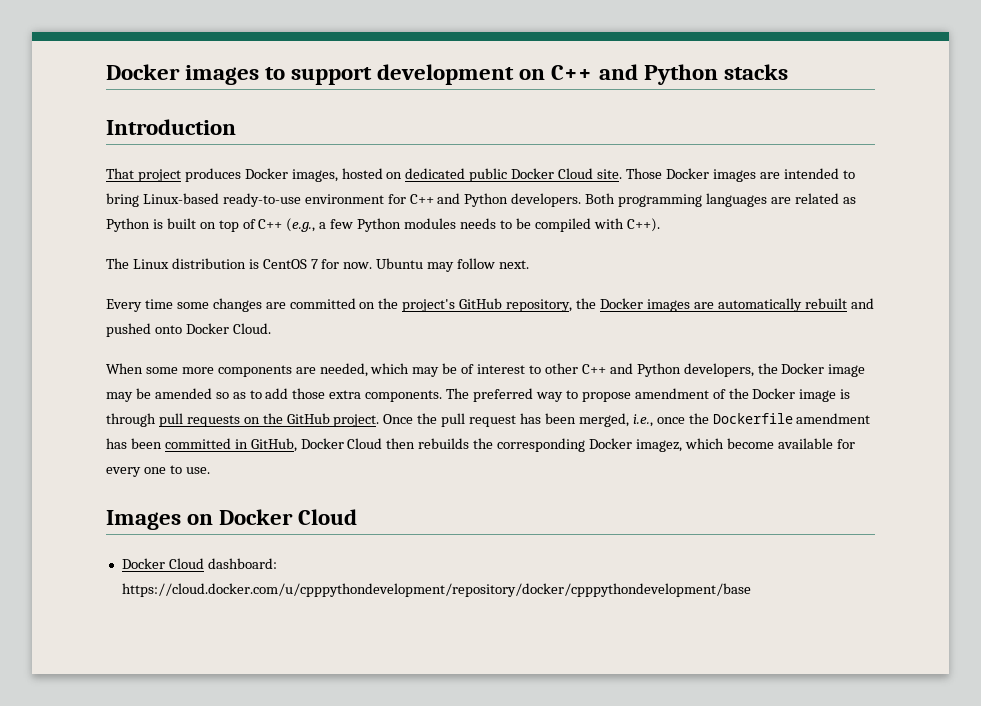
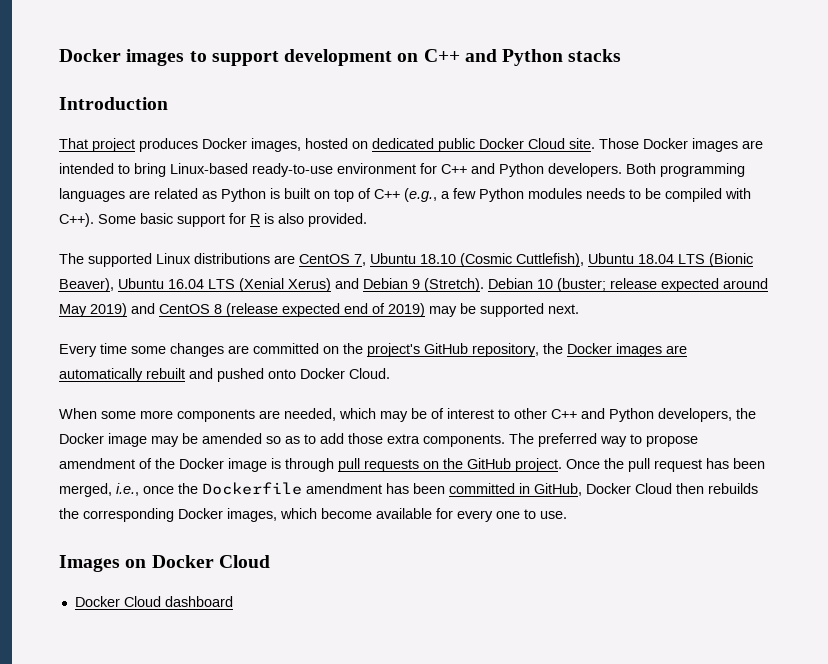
- Both programming languages are related as Python is built on top of C++ (e.g., a few Python modules needs to be compiled with C++).
- The Linux distribution is CentOS 7 for now. Ubuntu may follow next.
+ Both programming languages are related as Python is built on top of C++ (e.g., a few Python modules needs to be compiled with C++). Some basic support for R is also provided.
+ The supported Linux distributions are CentOS 7, Ubuntu 18.10 (Cosmic Cuttlefish), Ubuntu 18.04 LTS (Bionic Beaver), Ubuntu 16.04 LTS (Xenial Xerus) and Debian 9 (Stretch). Debian 10 (buster; release expected around May 2019) and CentOS 8 (release expected end of 2019) may be supported next.
- Once the pull request has been merged, i.e., once the Dockerfile amendment has been committed in GitHub, Docker Cloud then rebuilds the corresponding Docker imagez, which become available for every one to use.
+ Once the pull request has been merged, i.e., once the Dockerfile amendment has been committed in GitHub, Docker Cloud then rebuilds the corresponding Docker images, which become available for every one to use.
- Docker Cloud dashboard: https://cloud.docker.com/u/cpppythondevelopment/repository/docker/cpppythondevelopment/base
+ Docker Cloud dashboard

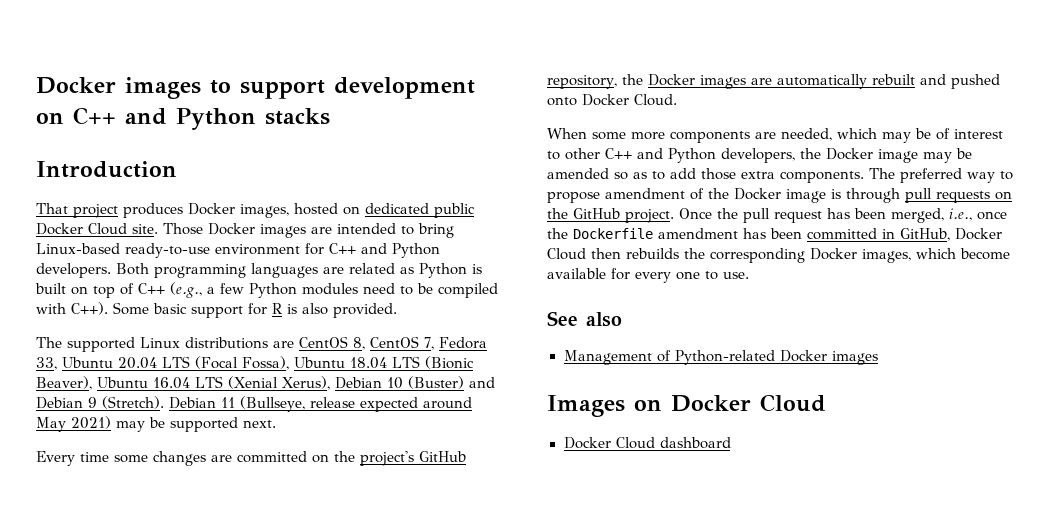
- Both programming languages are related as Python is built on top of C++ (e.g., a few Python modules needs to be compiled with C++).
+ Both programming languages are related as Python is built on top of C++ (e.g., a few Python modules need to be compiled with C++).
- The supported Linux distributions are CentOS 7, Ubuntu 18.10 (Cosmic Cuttlefish), Ubuntu 18.04 LTS (Bionic Beaver), Ubuntu 16.04 LTS (Xenial Xerus) and Debian 9 (Stretch).
+ The supported Linux distributions are CentOS 8, CentOS 7, Fedora 33, Ubuntu 20.04 LTS (Focal Fossa), Ubuntu 18.04 LTS (Bionic Beaver), Ubuntu 16.04 LTS (Xenial Xerus), Debian 10 (Buster) and Debian 9 (Stretch).
- Debian 10 (buster; release expected around May 2019) and CentOS 8 (release expected end of 2019) may be supported next.
+ Debian 11 (Bullseye, release expected around May 2021) may be supported next.
+ See also
+ Management of Python-related Docker images

